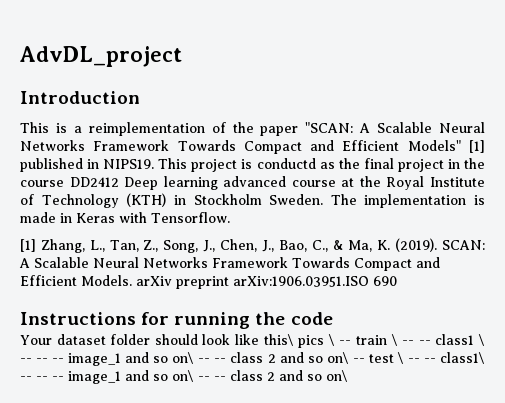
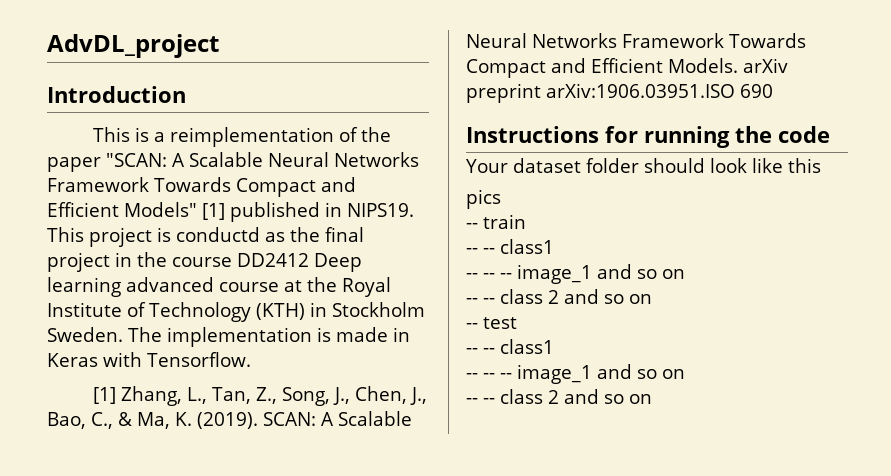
- Your dataset folder should look like this\ pics \ -- train \ -- -- class1 \ -- -- -- image_1 and so on\ -- -- class 2 and so on\ -- test \ -- -- class1\ -- -- -- image_1 and so on\ -- -- class 2 and so on\
+ Your dataset folder should look like this
+ pics
+ -- train
+ -- -- class1
+ -- -- -- image_1 and so on
+ -- -- class 2 and so on
+ -- test
+ -- -- class1
+ -- -- -- image_1 and so on
+ -- -- class 2 and so on

